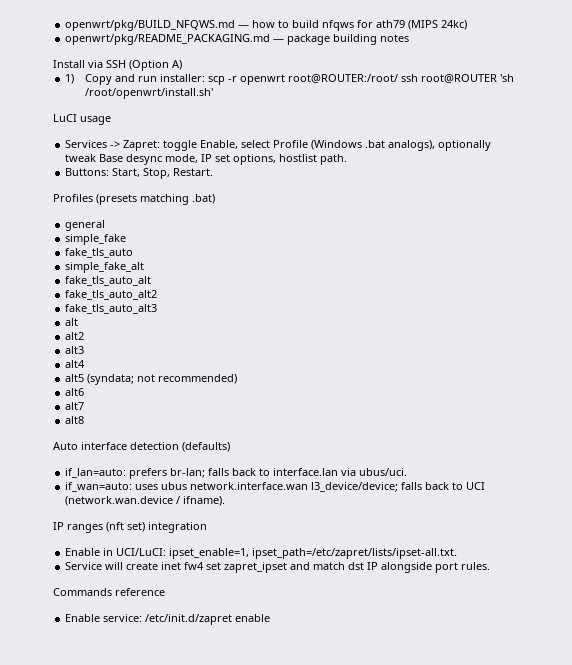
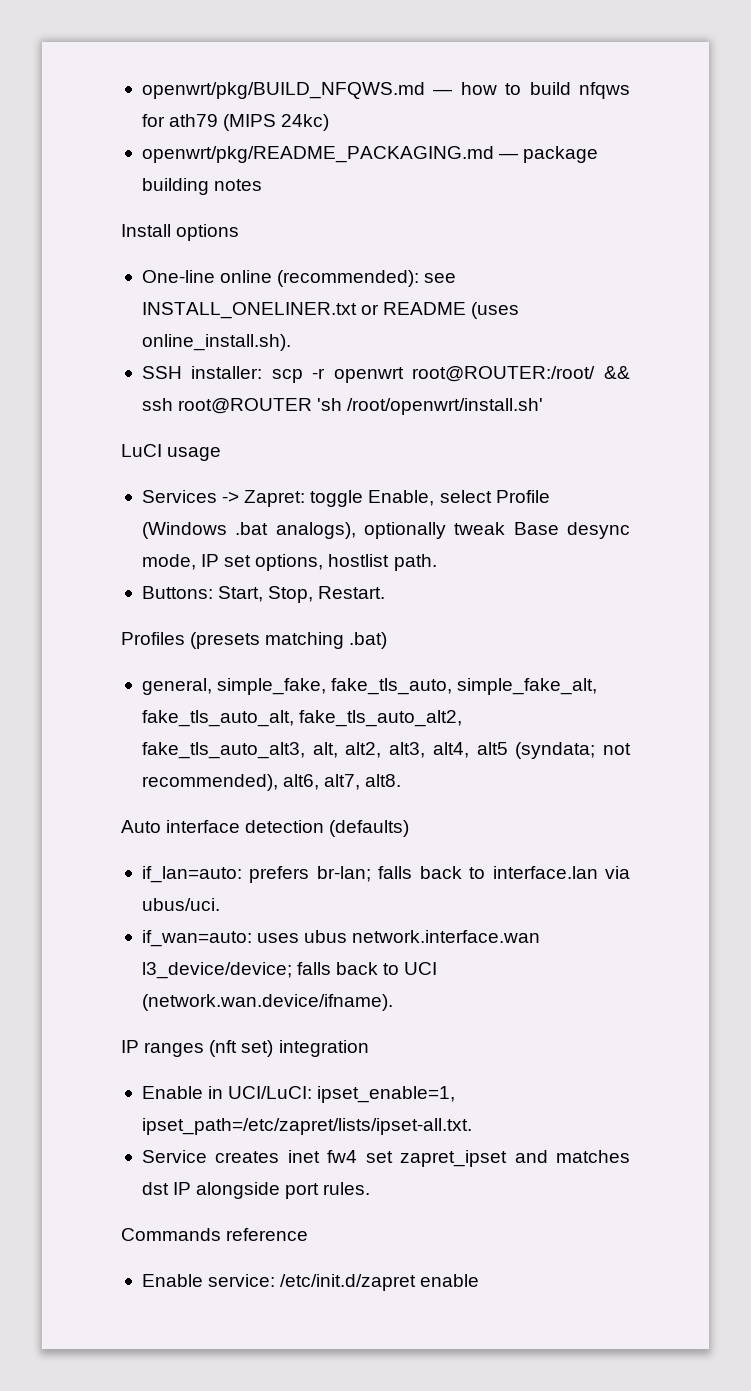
- Install via SSH (Option A)
- 1) Copy and run installer: scp -r openwrt root@ROUTER:/root/ ssh root@ROUTER 'sh /root/openwrt/install.sh'
+ Install options
+ One-line online (recommended): see INSTALL_ONELINER.txt or README (uses online_install.sh).
+ SSH installer: scp -r openwrt root@ROUTER:/root/ && ssh root@ROUTER 'sh /root/openwrt/install.sh'
- general
- simple_fake
- fake_tls_auto
- simple_fake_alt
- fake_tls_auto_alt
- fake_tls_auto_alt2
- fake_tls_auto_alt3
- alt
- alt2
- alt3
- alt4
- alt5 (syndata; not recommended)
- alt6
- alt7
- alt8
+ general, simple_fake, fake_tls_auto, simple_fake_alt, fake_tls_auto_alt, fake_tls_auto_alt2, fake_tls_auto_alt3, alt, alt2, alt3, alt4, alt5 (syndata; not recommended), alt6, alt7, alt8.
- if_wan=auto: uses ubus network.interface.wan l3_device/device; falls back to UCI (network.wan.device / ifname).
+ if_wan=auto: uses ubus network.interface.wan l3_device/device; falls back to UCI (network.wan.device/ifname).
- Service will create inet fw4 set zapret_ipset and match dst IP alongside port rules.
+ Service creates inet fw4 set zapret_ipset and matches dst IP alongside port rules.

